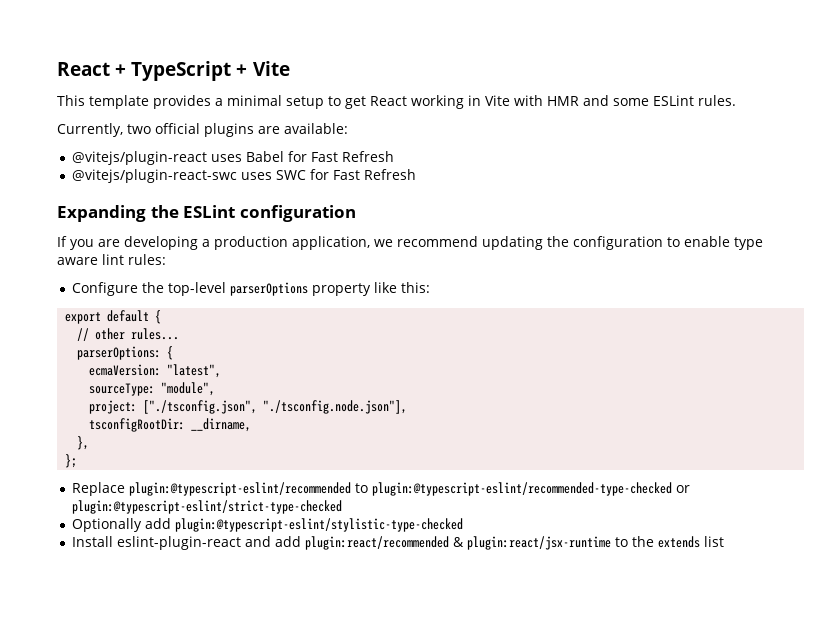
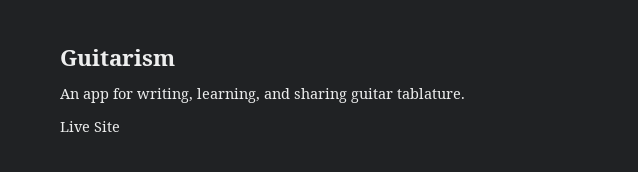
- React + TypeScript + Vite
- This template provides a minimal setup to get React working in Vite with HMR and some ESLint rules.
- Currently, two official plugins are available:
- @vitejs/plugin-react uses Babel for Fast Refresh
- @vitejs/plugin-react-swc uses SWC for Fast Refresh
- Expanding the ESLint configuration
- If you are developing a production application, we recommend updating the configuration to enable type aware lint rules:
- Configure the top-level parserOptions property like this:
- export default {
- // other rules...
- parserOptions: {
- ecmaVersion: "latest",
- sourceType: "module",
- project: ["./tsconfig.json", "./tsconfig.node.json"],
- tsconfigRootDir: __dirname,
- },
- };
- Replace plugin:@typescript-eslint/recommended to plugin:@typescript-eslint/recommended-type-checked or plugin:@typescript-eslint/strict-type-checked
- Optionally add plugin:@typescript-eslint/stylistic-type-checked
- Install eslint-plugin-react and add plugin:react/recommended & plugin:react/jsx-runtime to the extends list
+ Guitarism
+ An app for writing, learning, and sharing guitar tablature.
+ Live Site

